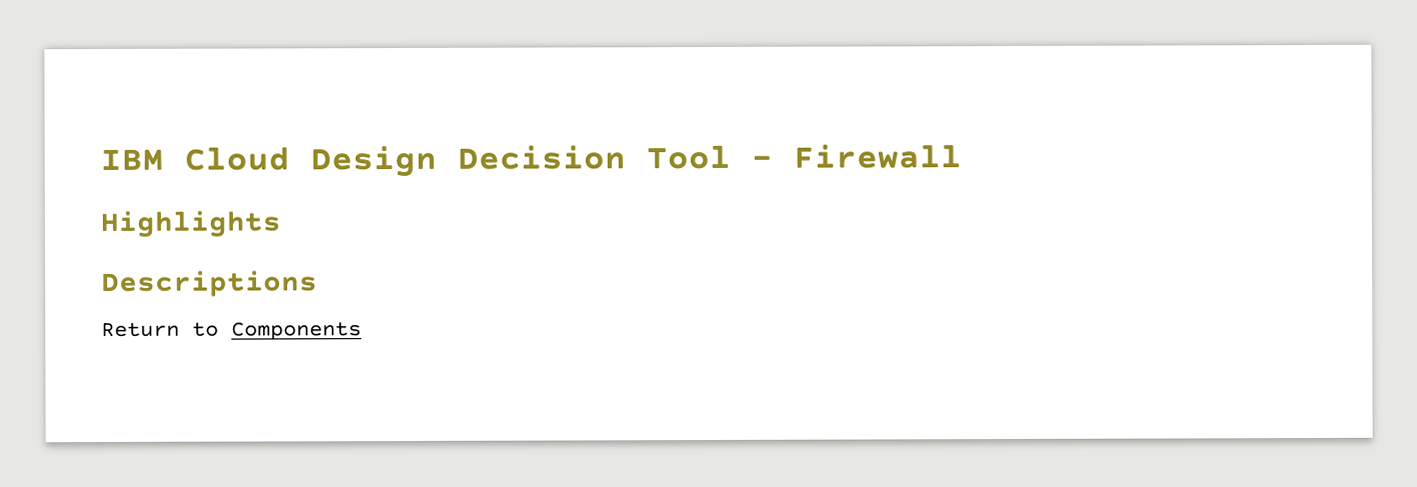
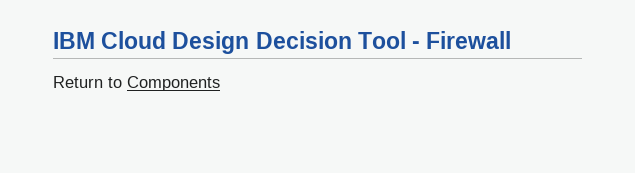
- Highlights
- Descriptions

